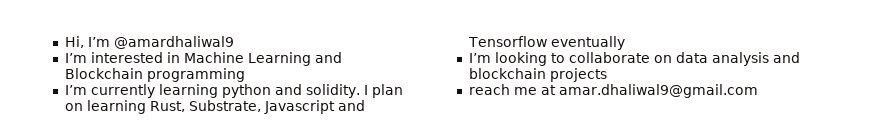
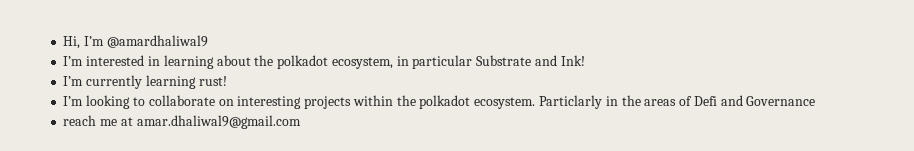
- I’m interested in Machine Learning and Blockchain programming
- I’m currently learning python and solidity. I plan on learning Rust, Substrate, Javascript and Tensorflow eventually
+ I’m interested in learning about the polkadot ecosystem, in particular Substrate and Ink!
+ I’m currently learning rust!
- I’m looking to collaborate on data analysis and blockchain projects
+ I’m looking to collaborate on interesting projects within the polkadot ecosystem. Particlarly in the areas of Defi and Governance

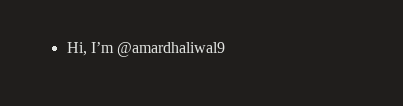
- I’m interested in learning about the polkadot ecosystem, in particular Substrate and Ink!
- I’m currently learning rust!
- I’m looking to collaborate on interesting projects within the polkadot ecosystem. Particlarly in the areas of Defi and Governance
- reach me at amar.dhaliwal9@gmail.com

